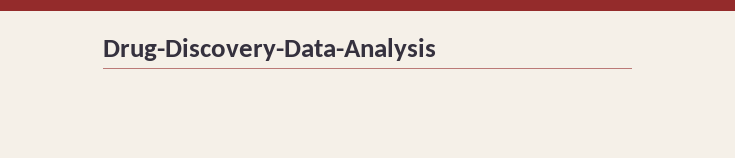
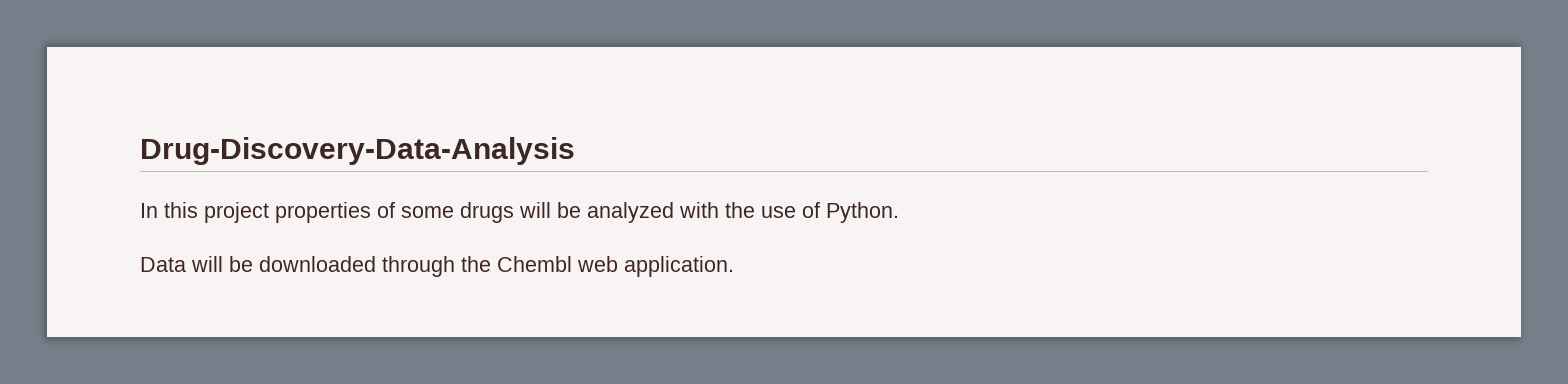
+ In this project properties of some drugs will be analyzed with the use of Python.
+ Data will be downloaded through the Chembl web application.

